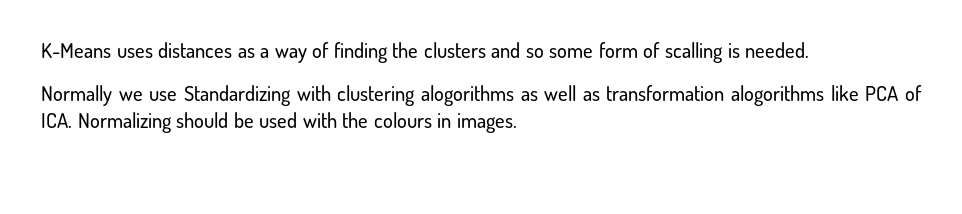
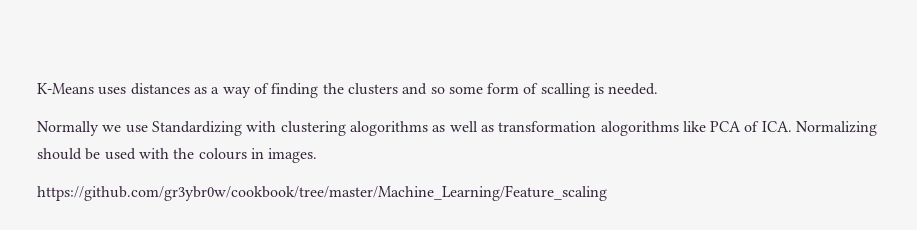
+ https://github.com/gr3ybr0w/cookbook/tree/master/Machine_Learning/Feature_scaling

